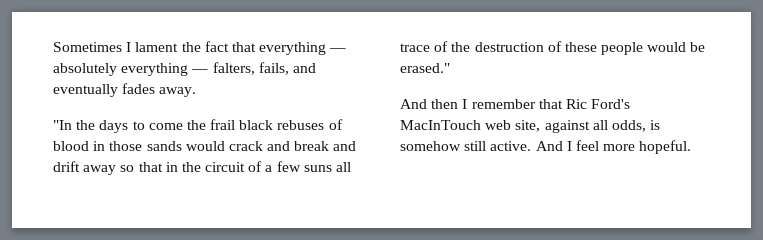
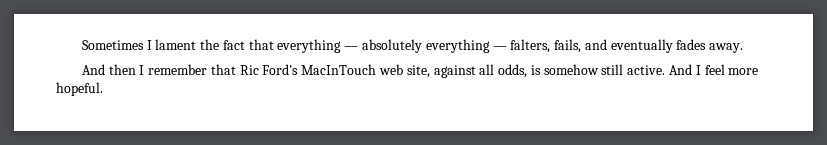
- "In the days to come the frail black rebuses of blood in those sands would crack and break and drift away so that in the circuit of a few suns all trace of the destruction of these people would be erased."

